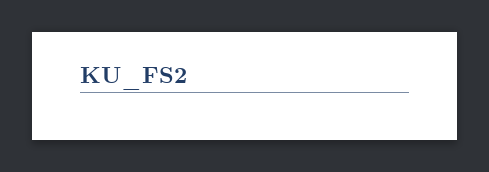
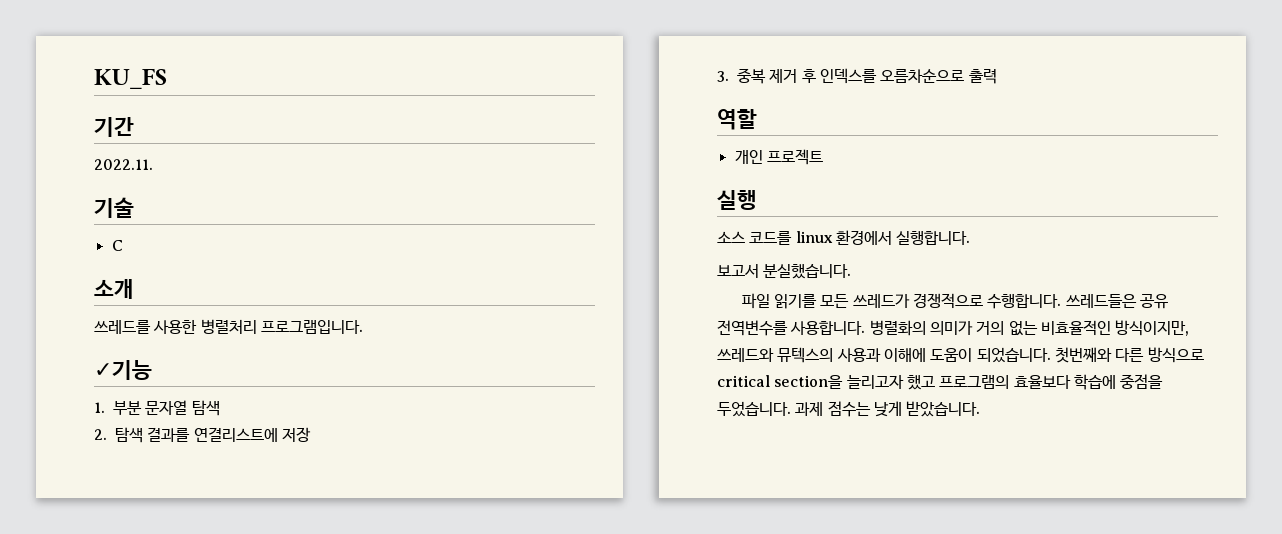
- KU_FS2
+ KU_FS
+ 기간
+ 2022.11.
+ 기술
+ C
+ 소개
+ 쓰레드를 사용한 병렬처리 프로그램입니다.
+ ✓기능
+ 1. 부분 문자열 탐색
+ 2. 탐색 결과를 연결리스트에 저장
+ 3. 중복 제거 후 인덱스를 오름차순으로 출력
+ 역할
+ 개인 프로젝트
+ 실행
+ 소스 코드를 linux 환경에서 실행합니다.
+ 보고서 분실했습니다.
+ 파일 읽기를 모든 쓰레드가 경쟁적으로 수행합니다. 쓰레드들은 공유 전역변수를 사용합니다. 병렬화의 의미가 거의 없는 비효율적인 방식이지만, 쓰레드와 뮤텍스의 사용과 이해에 도움이 되었습니다. 첫번째와 다른 방식으로 critical section을 늘리고자 했고 프로그램의 효율보다 학습에 중점을 두었습니다. 과제 점수는 낮게 받았습니다.

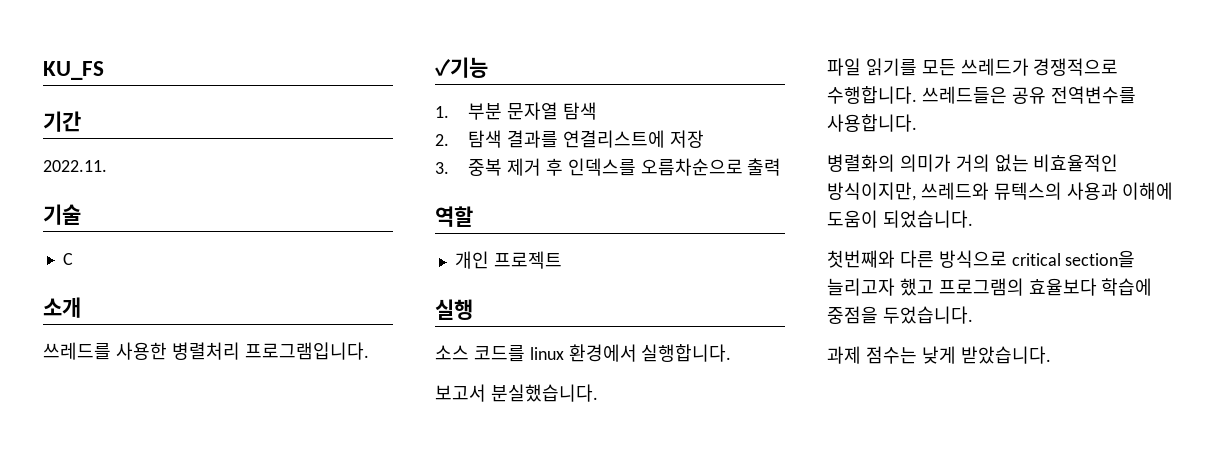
- 쓰레드들은 공유 전역변수를 사용합니다. 병렬화의 의미가 거의 없는 비효율적인 방식이지만, 쓰레드와 뮤텍스의 사용과 이해에 도움이 되었습니다. 첫번째와 다른 방식으로 critical section을 늘리고자 했고 프로그램의 효율보다 학습에 중점을 두었습니다. 과제 점수는 낮게 받았습니다.
+ 쓰레드들은 공유 전역변수를 사용합니다.
+ 병렬화의 의미가 거의 없는 비효율적인 방식이지만, 쓰레드와 뮤텍스의 사용과 이해에 도움이 되었습니다.
+ 첫번째와 다른 방식으로 critical section을 늘리고자 했고 프로그램의 효율보다 학습에 중점을 두었습니다.
+ 과제 점수는 낮게 받았습니다.

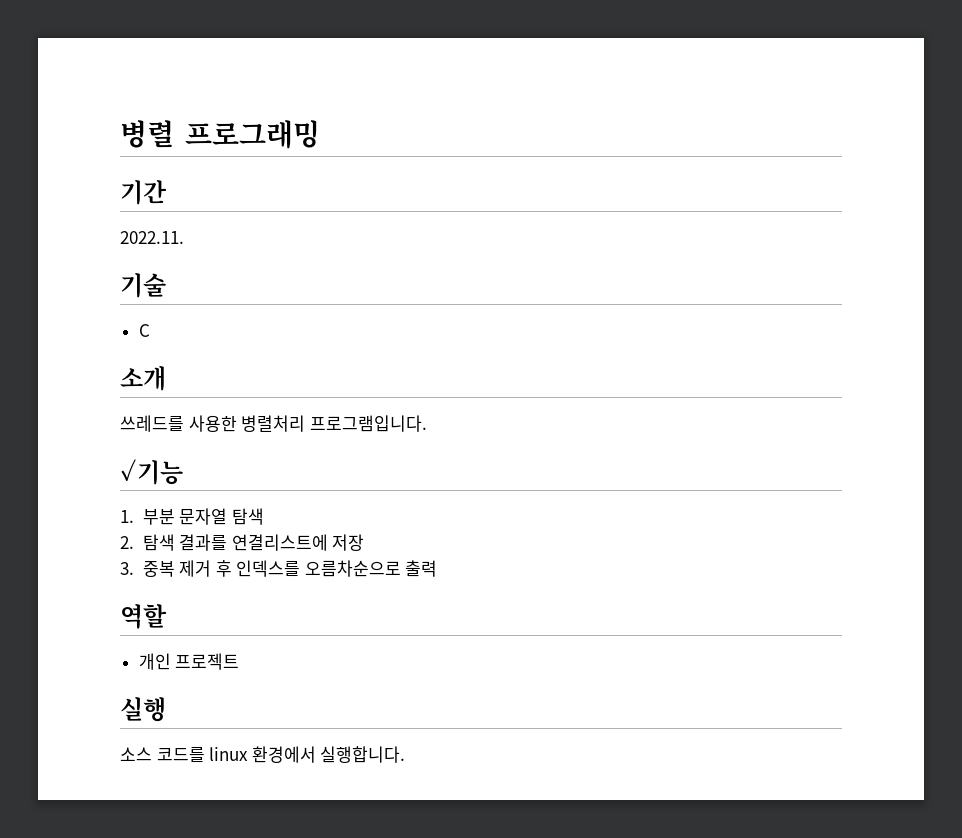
- KU_FS
+ 병렬 프로그래밍
- 보고서 분실했습니다.
- 파일 읽기를 모든 쓰레드가 경쟁적으로 수행합니다. 쓰레드들은 공유 전역변수를 사용합니다.
- 병렬화의 의미가 거의 없는 비효율적인 방식이지만, 쓰레드와 뮤텍스의 사용과 이해에 도움이 되었습니다.
- 첫번째와 다른 방식으로 critical section을 늘리고자 했고 프로그램의 효율보다 학습에 중점을 두었습니다.
- 과제 점수는 낮게 받았습니다.

